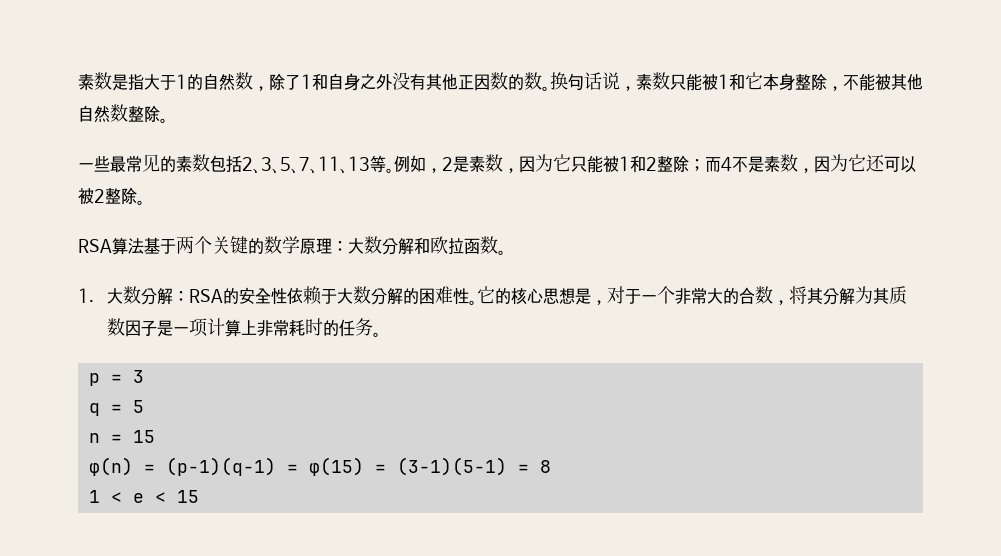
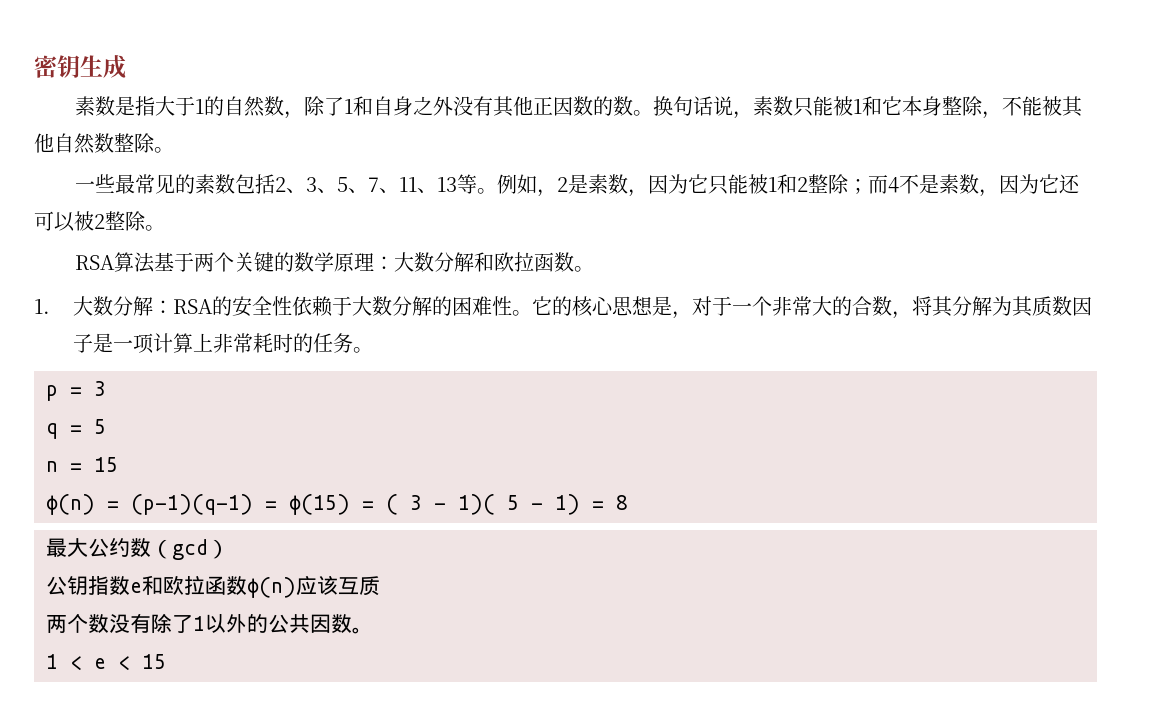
+ 密钥生成
- φ(n) = (p-1)(q-1) = φ(15) = (3-1)(5-1) = 8
+ φ(n) = (p-1)(q-1) = φ(15) = ( 3 - 1)( 5 - 1) = 8
+ 最大公约数（gcd）
+ 公钥指数e和欧拉函数φ(n)应该互质
+ 两个数没有除了1以外的公共因数。

